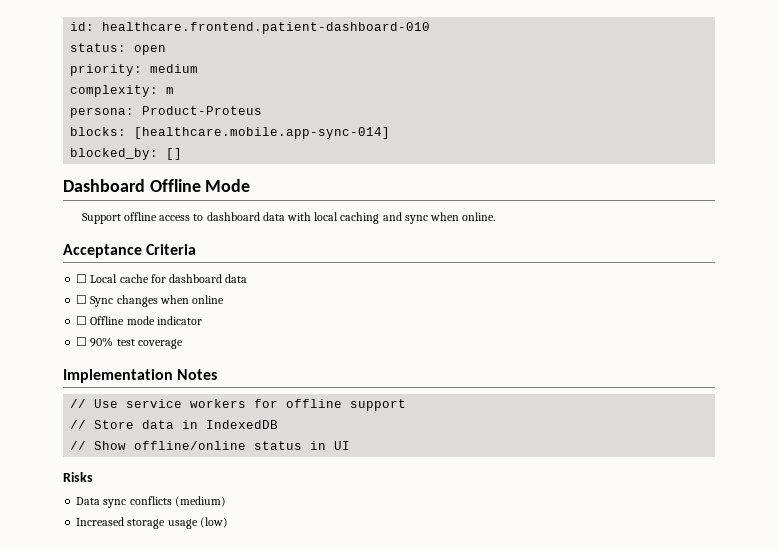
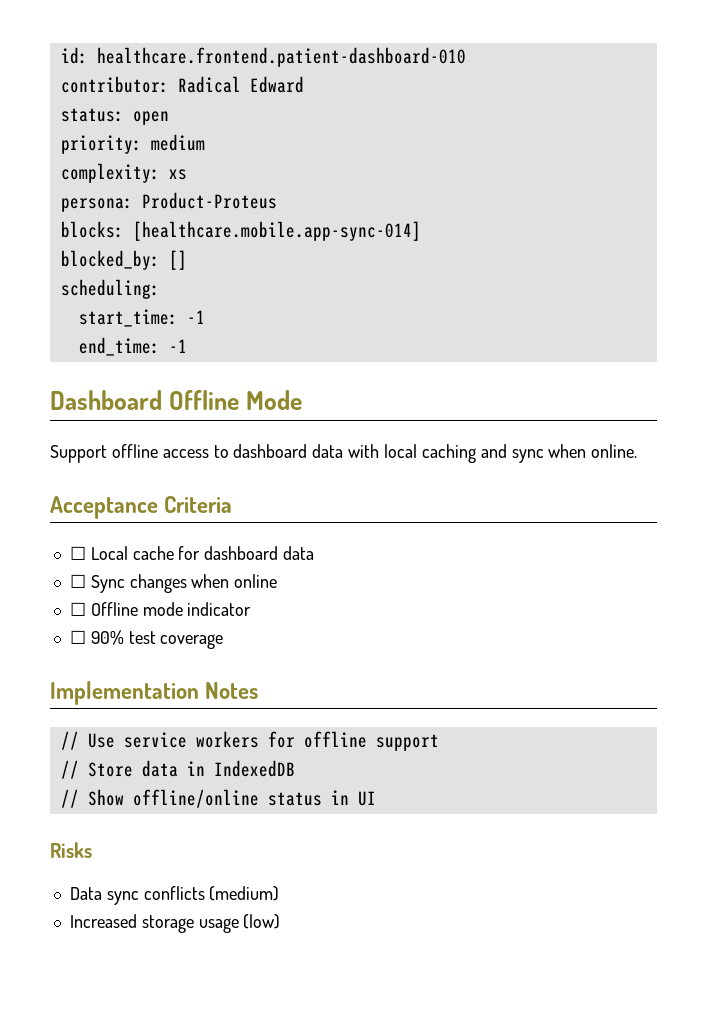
+ contributor: Radical Edward
- complexity: m
+ complexity: xs
+ scheduling:
+ start_time: -1
+ end_time: -1

